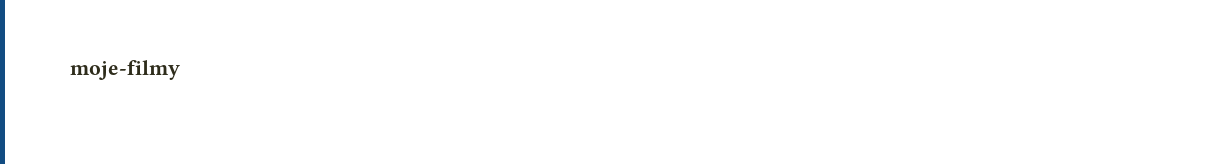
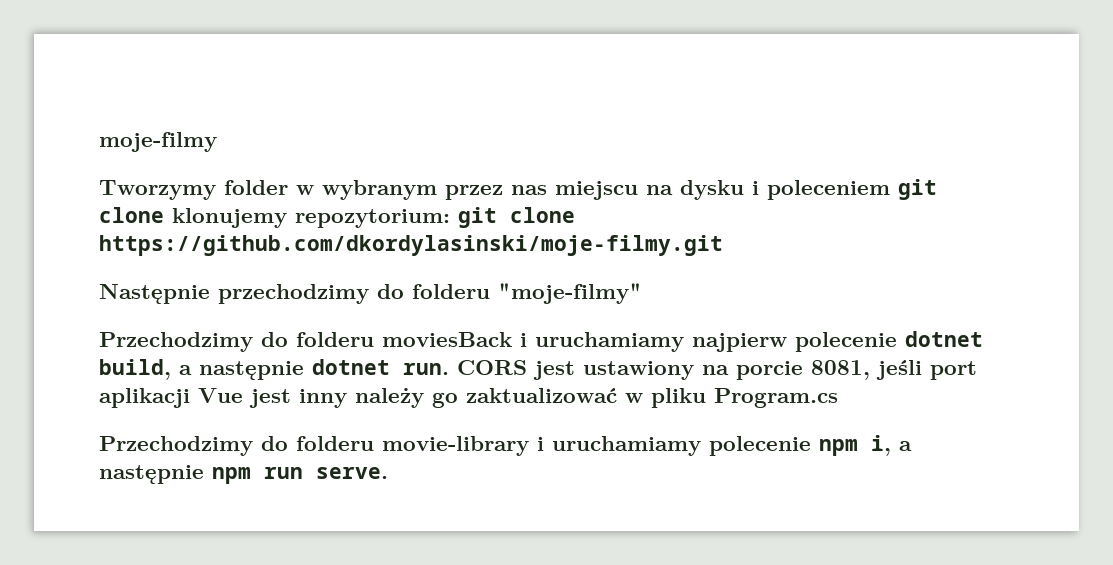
+ Tworzymy folder w wybranym przez nas miejscu na dysku i poleceniem git clone klonujemy repozytorium: git clone https://github.com/dkordylasinski/moje-filmy.git
+ Następnie przechodzimy do folderu "moje-filmy"
+ Przechodzimy do folderu moviesBack i uruchamiamy najpierw polecenie dotnet build, a następnie dotnet run. CORS jest ustawiony na porcie 8081, jeśli port aplikacji Vue jest inny należy go zaktualizować w pliku Program.cs
+ Przechodzimy do folderu movie-library i uruchamiamy polecenie npm i, a następnie npm run serve.

